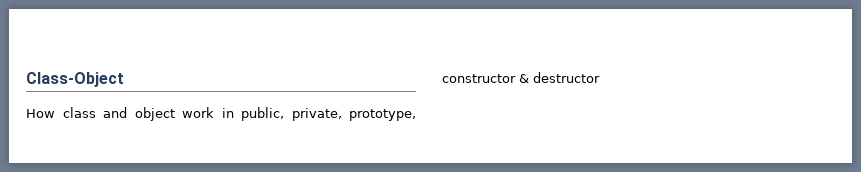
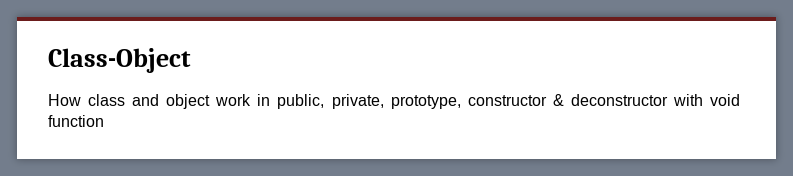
- How class and object work in public, private, prototype, constructor & destructor
+ How class and object work in public, private, prototype, constructor & deconstructor with void function

